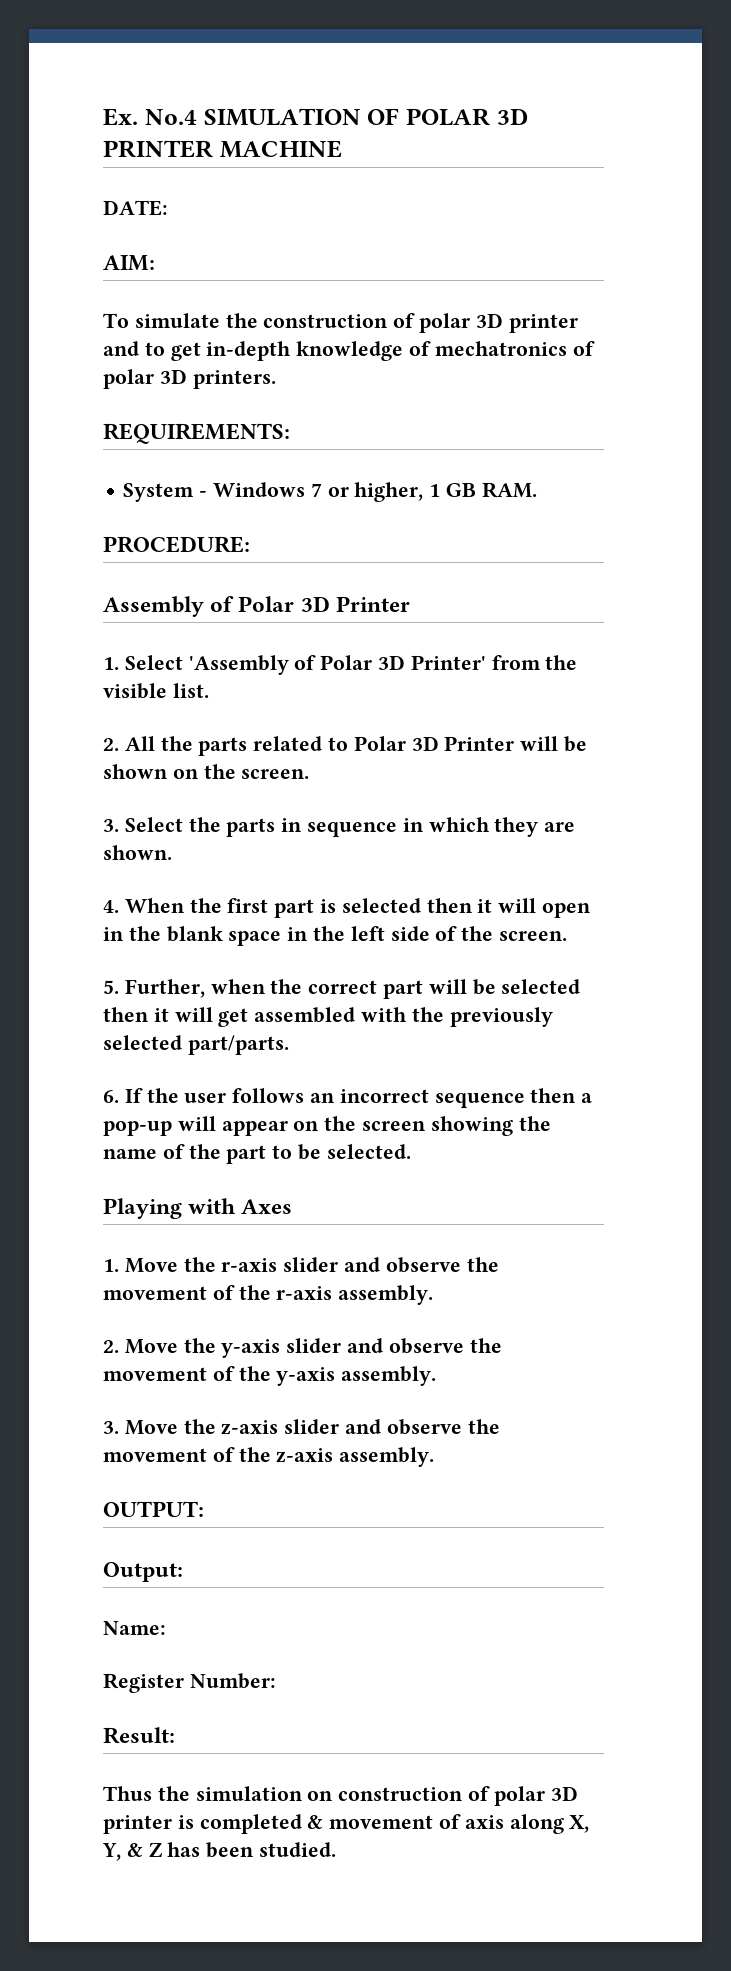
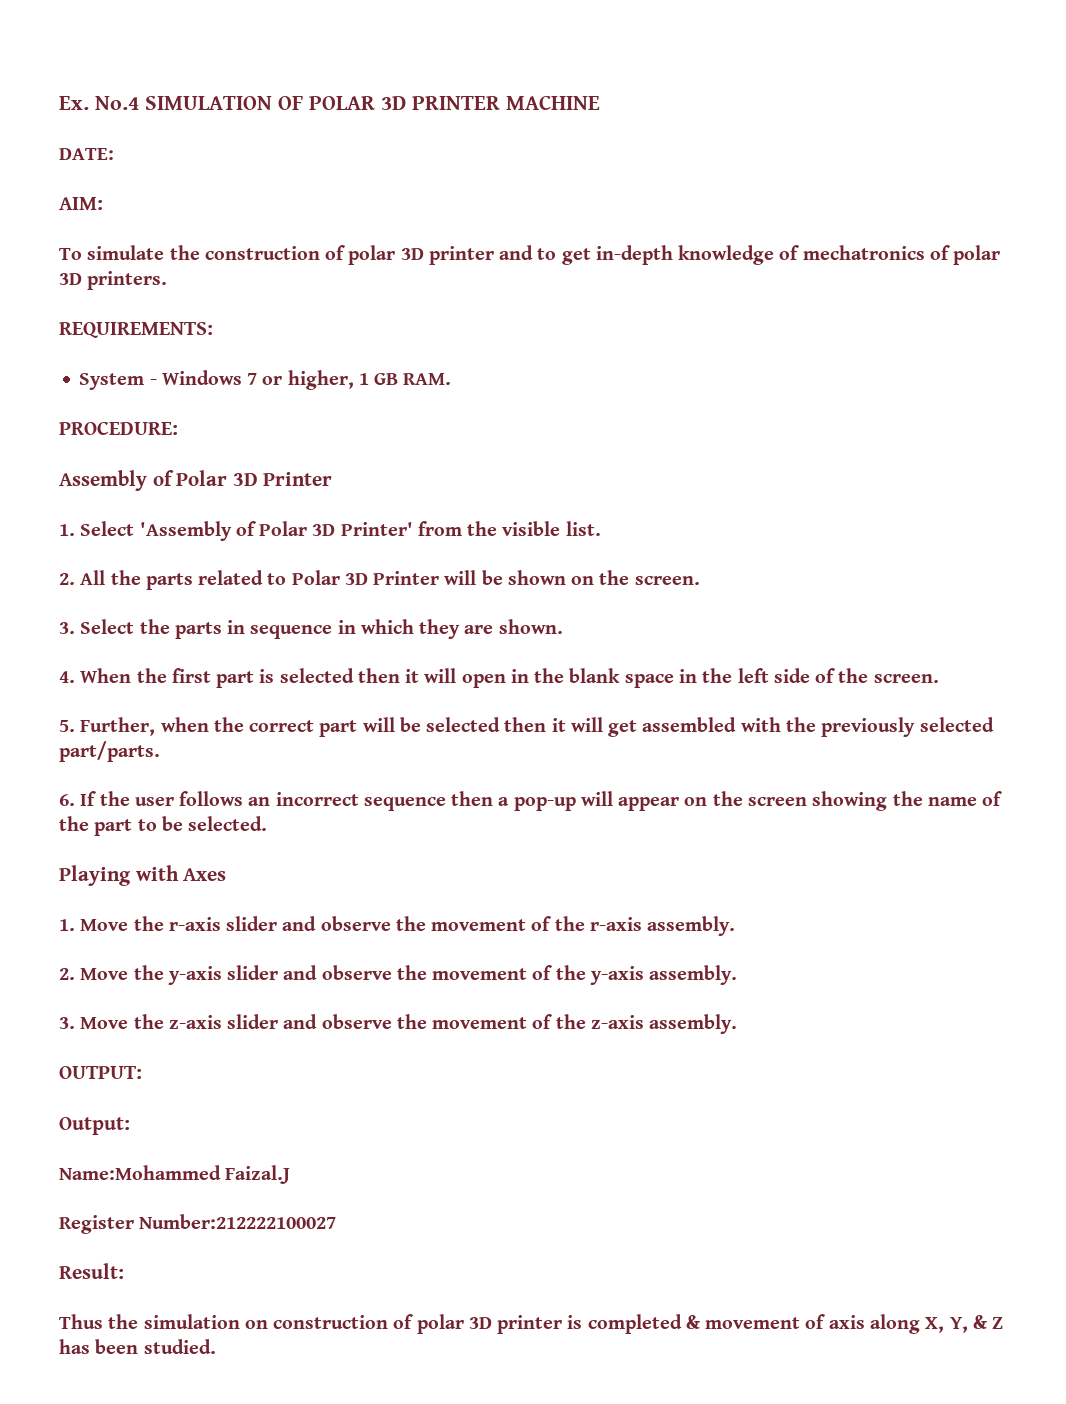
- Name:
+ Name:Mohammed Faizal.J
- Register Number:
+ Register Number:212222100027

